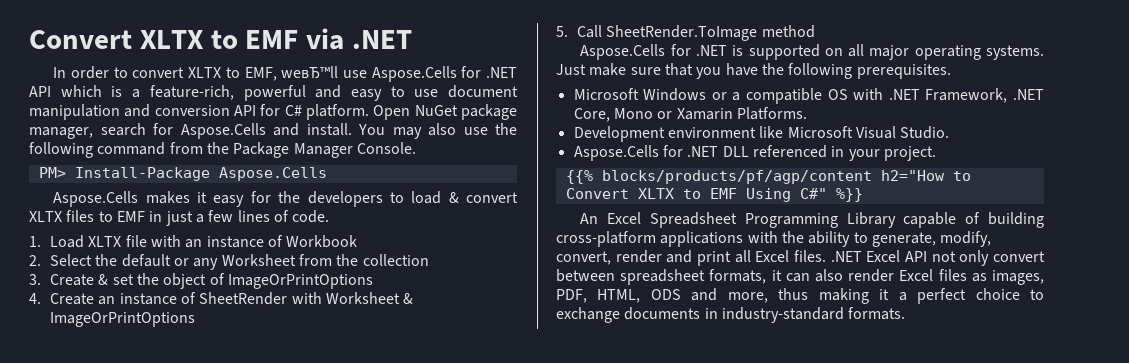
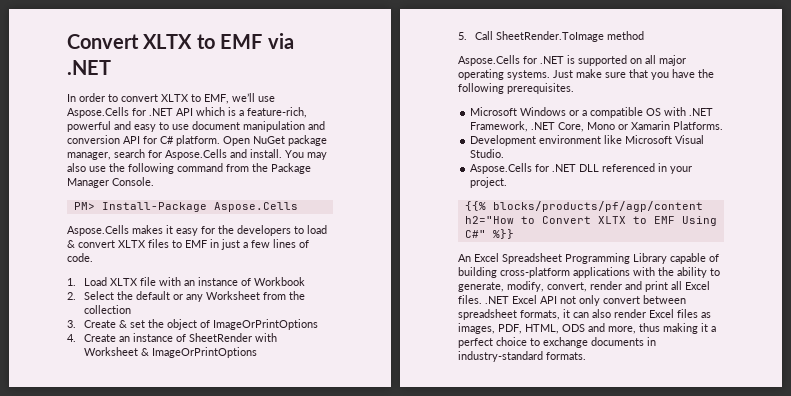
- In order to convert XLTX to EMF, weвЂ™ll use Aspose.Cells for .NET API which is a feature-rich, powerful and easy to use document manipulation and conversion API for C# platform.
+ In order to convert XLTX to EMF, we’ll use Aspose.Cells for .NET API which is a feature-rich, powerful and easy to use document manipulation and conversion API for C# platform.

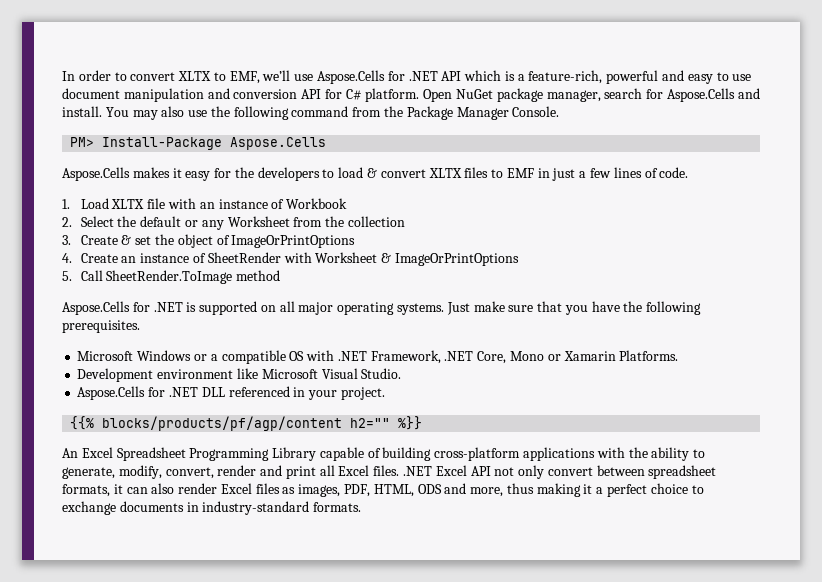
- Convert XLTX to EMF via .NET
- {{% blocks/products/pf/agp/content h2="How to Convert XLTX to EMF Using C#" %}}
+ {{% blocks/products/pf/agp/content h2="" %}}

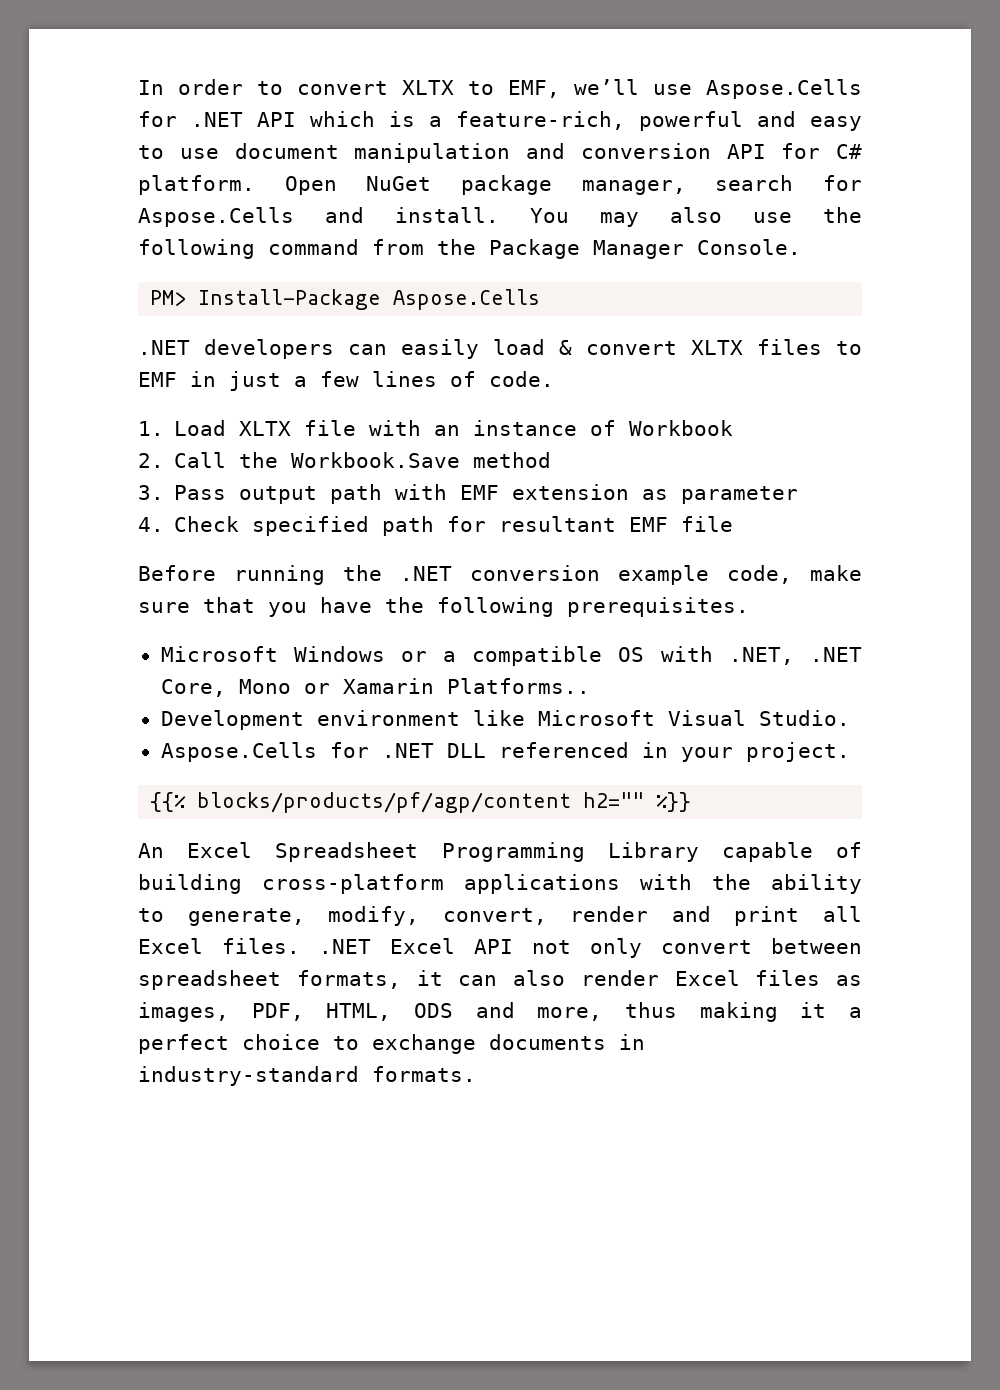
- Aspose.Cells makes it easy for the developers to load & convert XLTX files to EMF in just a few lines of code.
+ .NET developers can easily load & convert XLTX files to EMF in just a few lines of code.
- 2. Select the default or any Worksheet from the collection
- 3. Create & set the object of ImageOrPrintOptions
- 4. Create an instance of SheetRender with Worksheet & ImageOrPrintOptions
- 5. Call SheetRender.ToImage method
- Aspose.Cells for .NET is supported on all major operating systems. Just make sure that you have the following prerequisites.
+ 2. Call the Workbook.Save method
+ 3. Pass output path with EMF extension as parameter
+ 4. Check specified path for resultant EMF file
+ Before running the .NET conversion example code, make sure that you have the following prerequisites.
- Microsoft Windows or a compatible OS with .NET Framework, .NET Core, Mono or Xamarin Platforms.
+ Microsoft Windows or a compatible OS with .NET, .NET Core, Mono or Xamarin Platforms..

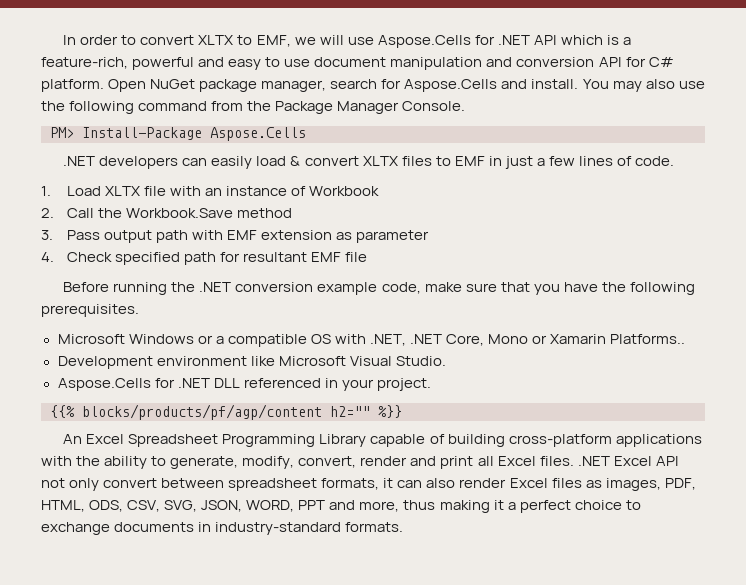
- In order to convert XLTX to EMF, we’ll use Aspose.Cells for .NET API which is a feature-rich, powerful and easy to use document manipulation and conversion API for C# platform.
+ In order to convert XLTX to EMF, we will use Aspose.Cells for .NET API which is a feature-rich, powerful and easy to use document manipulation and conversion API for C# platform.
- An Excel Spreadsheet Programming Library capable of building cross-platform applications with the ability to generate, modify, convert, render and print all Excel files. .NET Excel API not only convert between spreadsheet formats, it can also render Excel files as images, PDF, HTML, ODS and more, thus making it a perfect choice to exchange documents in industry-standard formats.
+ An Excel Spreadsheet Programming Library capable of building cross-platform applications with the ability to generate, modify, convert, render and print all Excel files. .NET Excel API not only convert between spreadsheet formats, it can also render Excel files as images, PDF, HTML, ODS, CSV, SVG, JSON, WORD, PPT and more, thus making it a perfect choice to exchange documents in industry-standard formats.

